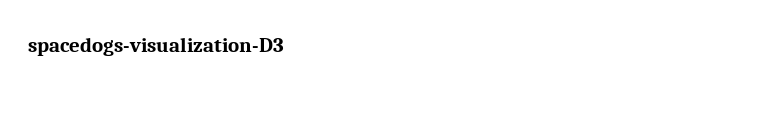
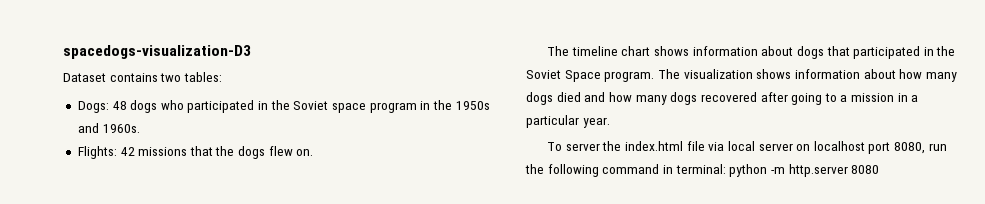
+ Dataset contains two tables:
+ Dogs: 48 dogs who participated in the Soviet space program in the 1950s and 1960s.
+ Flights: 42 missions that the dogs flew on.
+ The timeline chart shows information about dogs that participated in the Soviet Space program. The visualization shows information about how many dogs died and how many dogs recovered after going to a mission in a particular year.
+ To server the index.html file via local server on localhost port 8080, run the following command in terminal: python -m http.server 8080

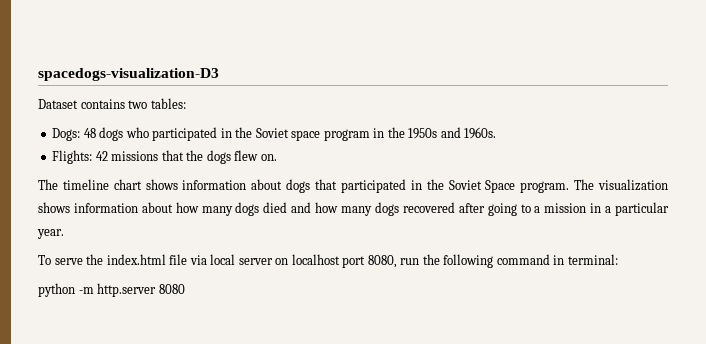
- To server the index.html file via local server on localhost port 8080, run the following command in terminal: python -m http.server 8080
+ To serve the index.html file via local server on localhost port 8080, run the following command in terminal:
+ python -m http.server 8080

